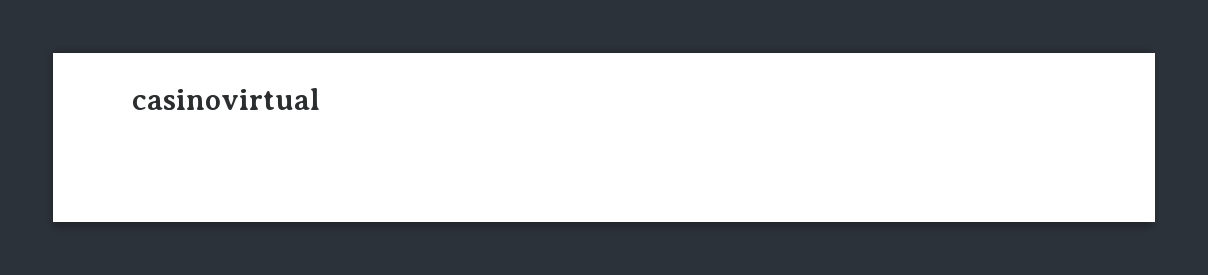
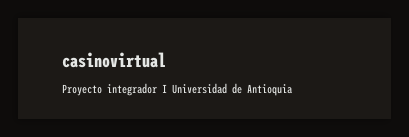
+ Proyecto integrador I Universidad de Antioquia

